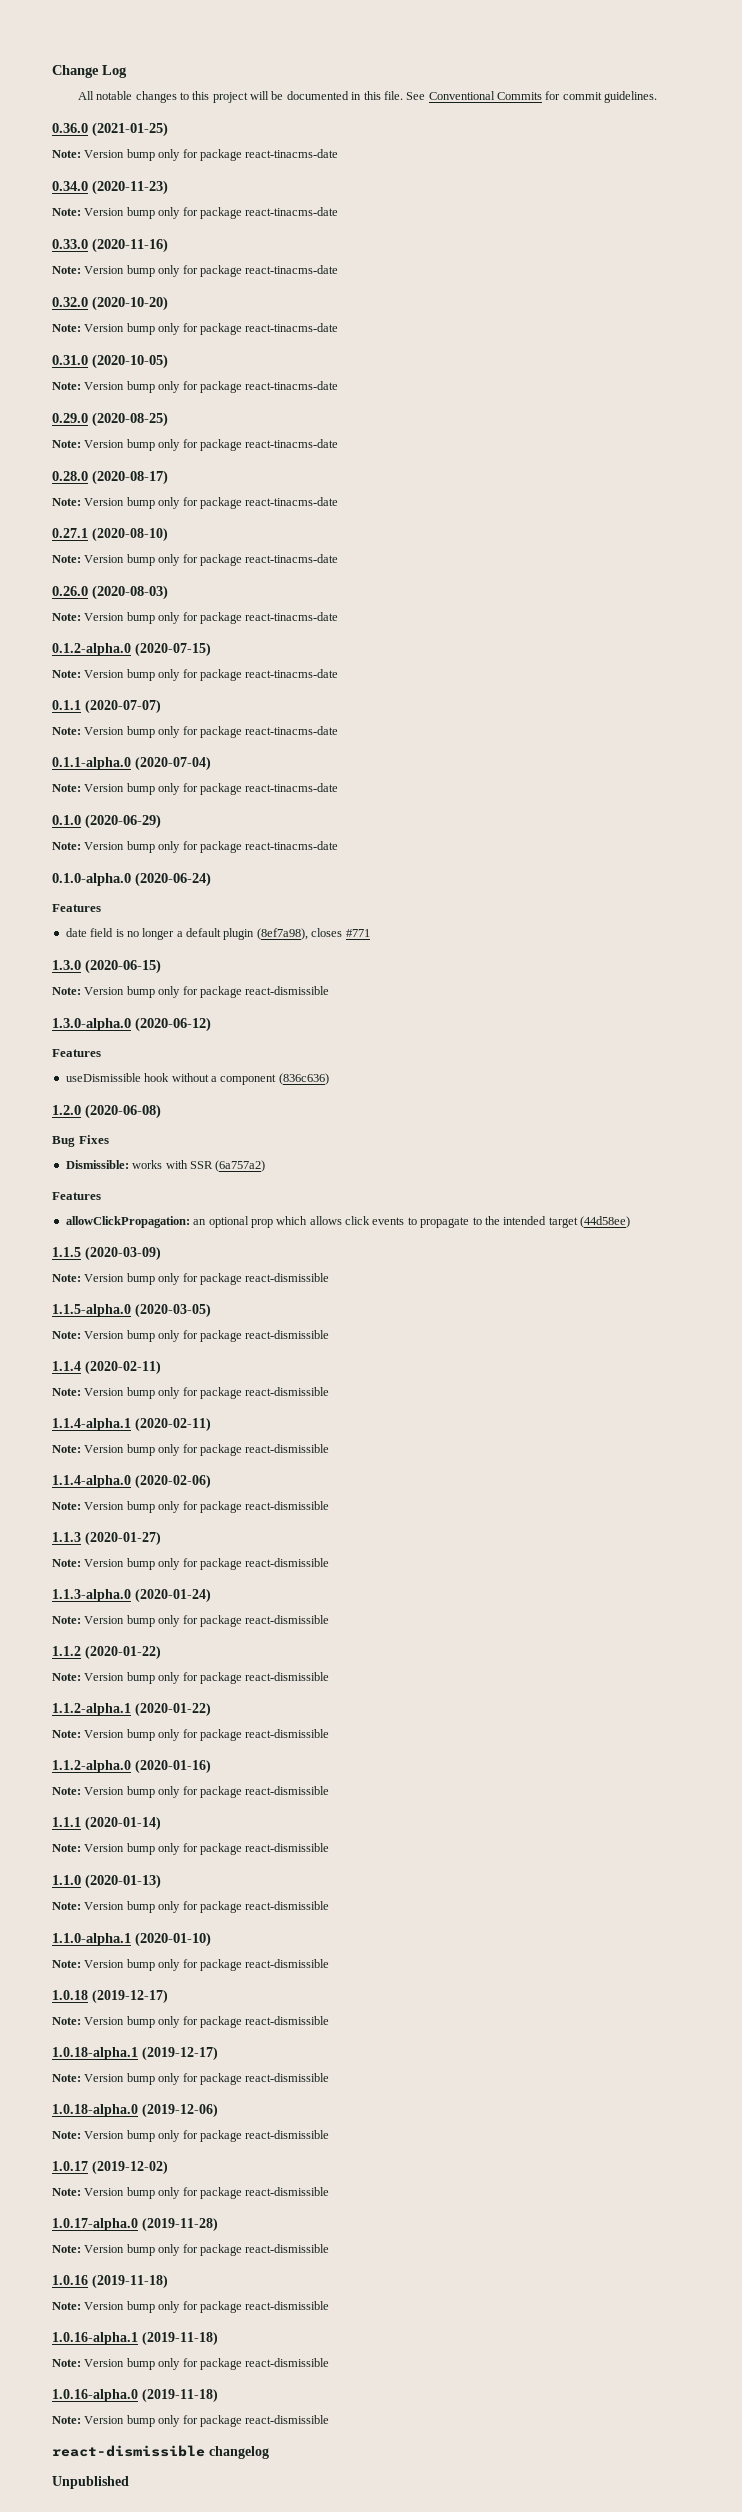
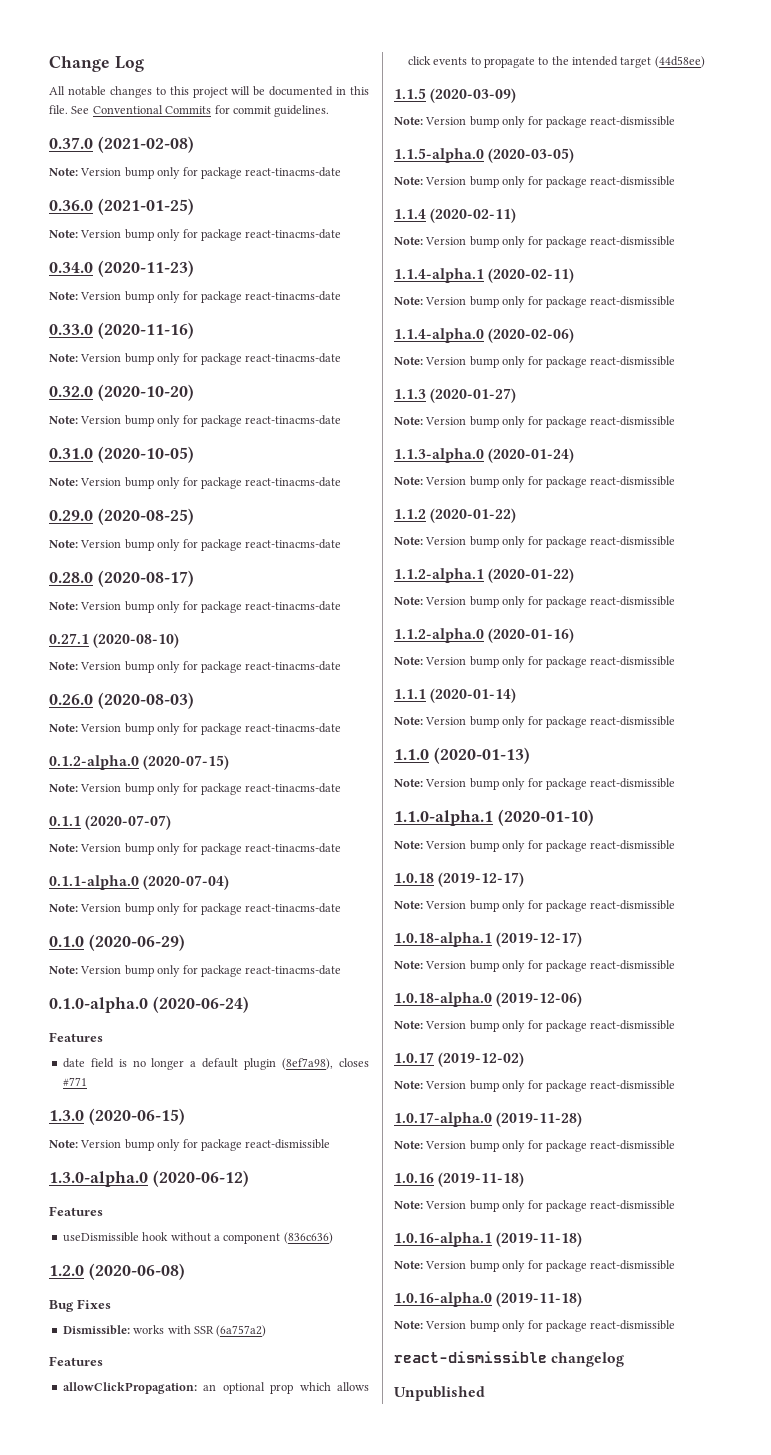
+ 0.37.0 (2021-02-08)
+ Note: Version bump only for package react-tinacms-date

